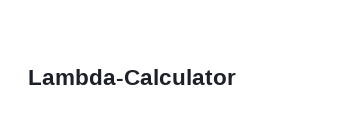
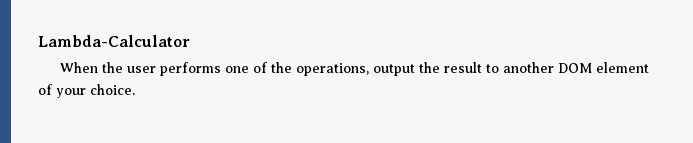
+ When the user performs one of the operations, output the result to another DOM element of your choice.

